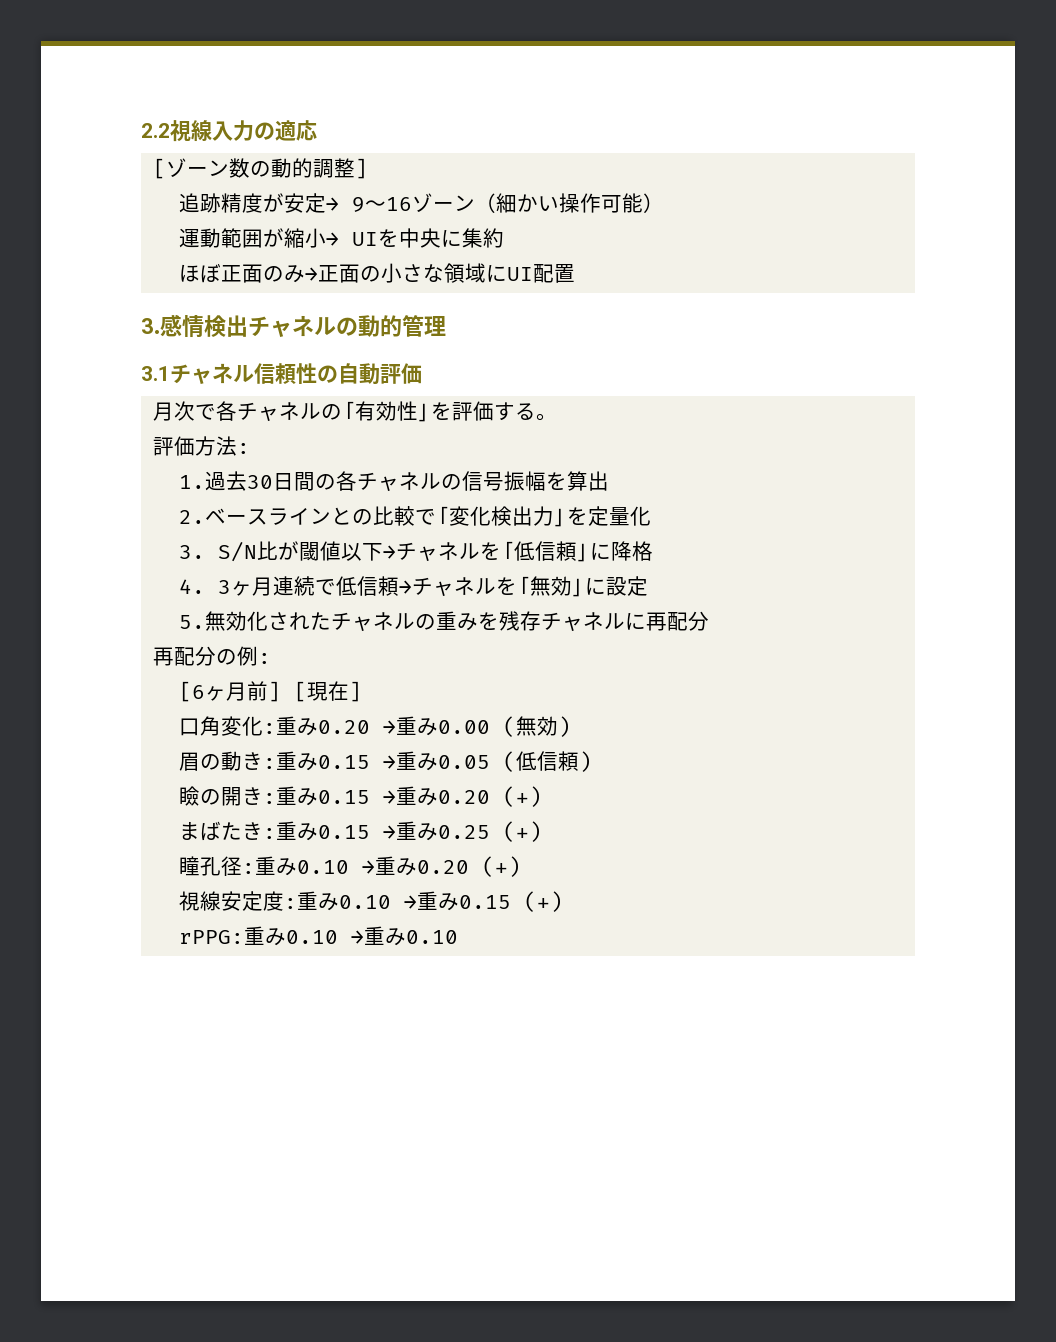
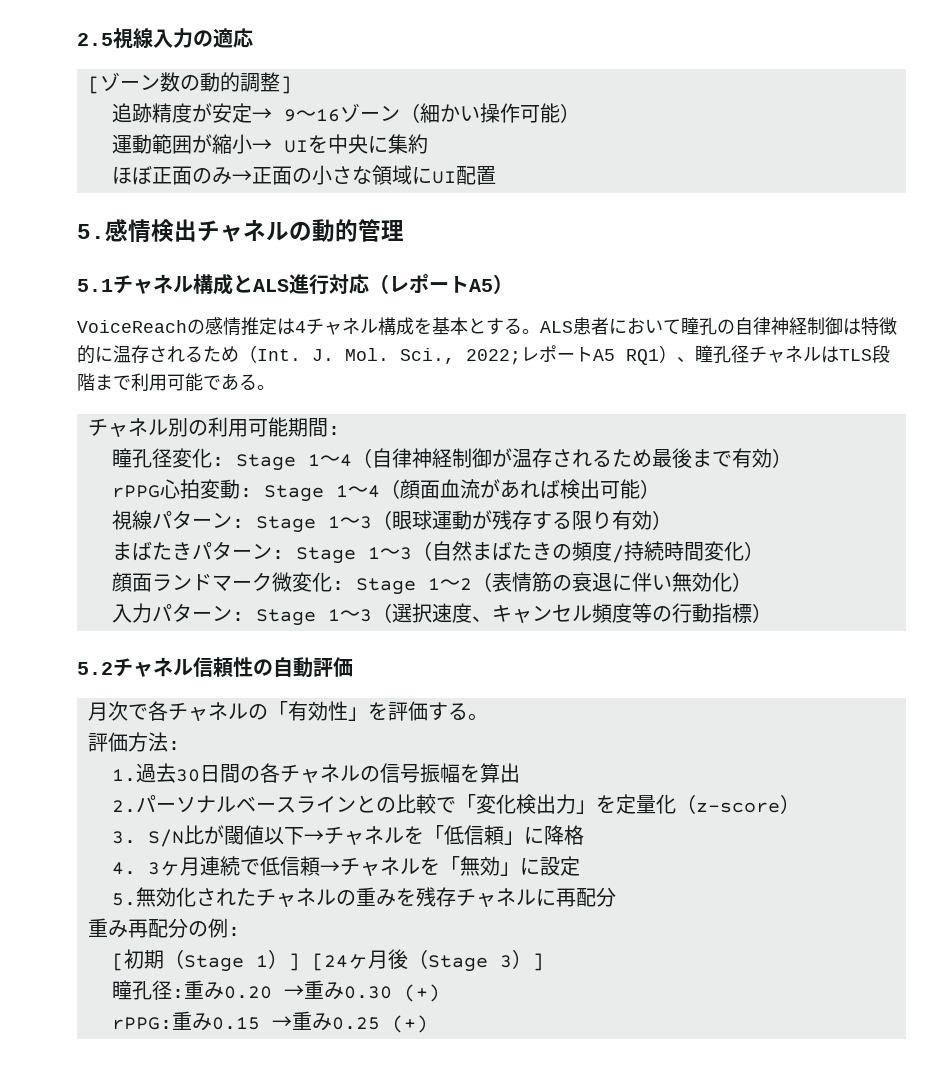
- 2.2視線入力の適応
+ 2.5視線入力の適応
- 3.感情検出チャネルの動的管理
+ 5.感情検出チャネルの動的管理
- 3.1チャネル信頼性の自動評価
+ 5.1チャネル構成とALS進行対応（レポートA5）
+ VoiceReachの感情推定は4チャネル構成を基本とする。ALS患者において瞳孔の自律神経制御は特徴的に温存されるため（Int. J. Mol. Sci., 2022;レポートA5 RQ1）、瞳孔径チャネルはTLS段階まで利用可能である。
+ チャネル別の利用可能期間:
+ 瞳孔径変化: Stage 1〜4（自律神経制御が温存されるため最後まで有効）
+ rPPG心拍変動: Stage 1〜4（顔面血流があれば検出可能）
+ 視線パターン: Stage 1〜3（眼球運動が残存する限り有効）
+ まばたきパターン: Stage 1〜3（自然まばたきの頻度/持続時間変化）
+ 顔面ランドマーク微変化: Stage 1〜2（表情筋の衰退に伴い無効化）
+ 入力パターン: Stage 1〜3（選択速度、キャンセル頻度等の行動指標）
+ 5.2チャネル信頼性の自動評価
- 2.ベースラインとの比較で「変化検出力」を定量化
+ 2.パーソナルベースラインとの比較で「変化検出力」を定量化（z-score）
- 再配分の例:
+ 重み再配分の例:
- [6ヶ月前] [現在]
- 口角変化:重み0.20 →重み0.00 (無効)
- 眉の動き:重み0.15 →重み0.05 (低信頼)
- 瞼の開き:重み0.15 →重み0.20 (+)
- まばたき:重み0.15 →重み0.25 (+)
+ [初期（Stage 1）] [24ヶ月後（Stage 3）]
+ 瞳孔径:重み0.20 →重み0.30 (+)
+ rPPG:重み0.15 →重み0.25 (+)
- 瞳孔径:重み0.10 →重み0.20 (+)
- 視線安定度:重み0.10 →重み0.15 (+)
- rPPG:重み0.10 →重み0.10

